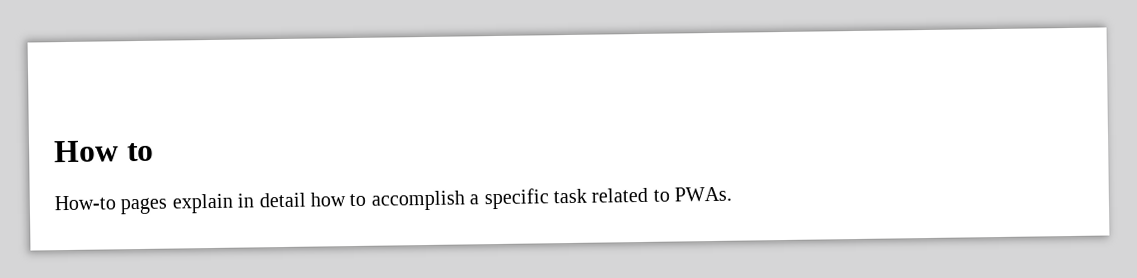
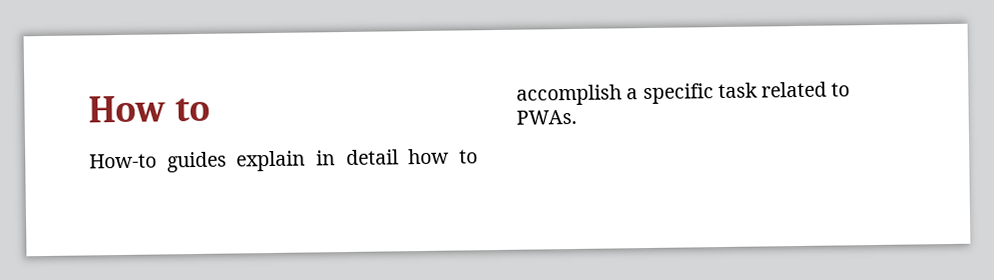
- How-to pages explain in detail how to accomplish a specific task related to PWAs.
+ How-to guides explain in detail how to accomplish a specific task related to PWAs.

